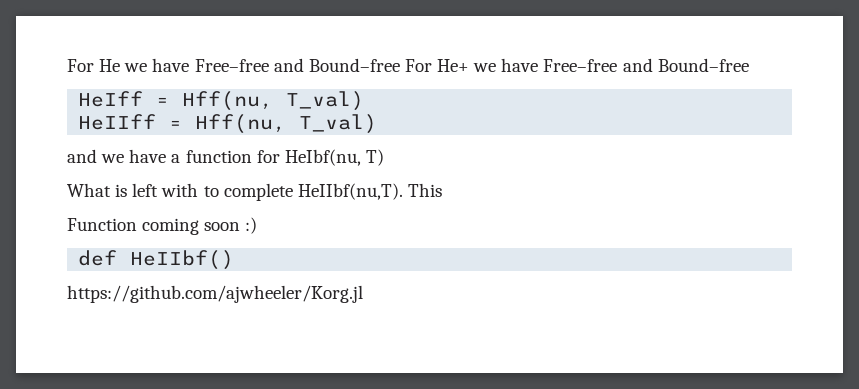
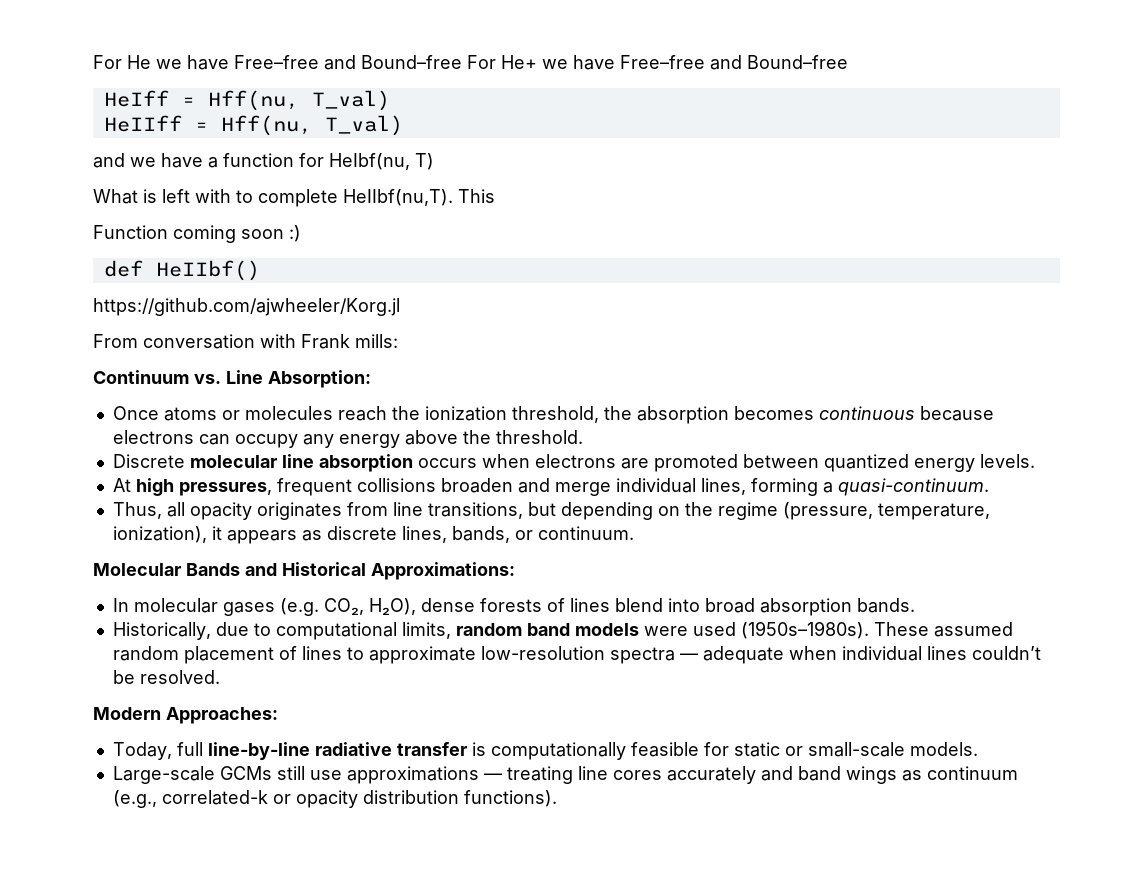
+ From conversation with Frank mills:
+ Continuum vs. Line Absorption:
+ Once atoms or molecules reach the ionization threshold, the absorption becomes continuous because electrons can occupy any energy above the threshold.
+ Discrete molecular line absorption occurs when electrons are promoted between quantized energy levels.
+ At high pressures, frequent collisions broaden and merge individual lines, forming a quasi-continuum.
+ Thus, all opacity originates from line transitions, but depending on the regime (pressure, temperature, ionization), it appears as discrete lines, bands, or continuum.
+ Molecular Bands and Historical Approximations:
+ In molecular gases (e.g. CO₂, H₂O), dense forests of lines blend into broad absorption bands.
+ Historically, due to computational limits, random band models were used (1950s–1980s). These assumed random placement of lines to approximate low-resolution spectra — adequate when individual lines couldn’t be resolved.
+ Modern Approaches:
+ Today, full line-by-line radiative transfer is computationally feasible for static or small-scale models.
+ Large-scale GCMs still use approximations — treating line cores accurately and band wings as continuum (e.g., correlated-k or opacity distribution functions).

